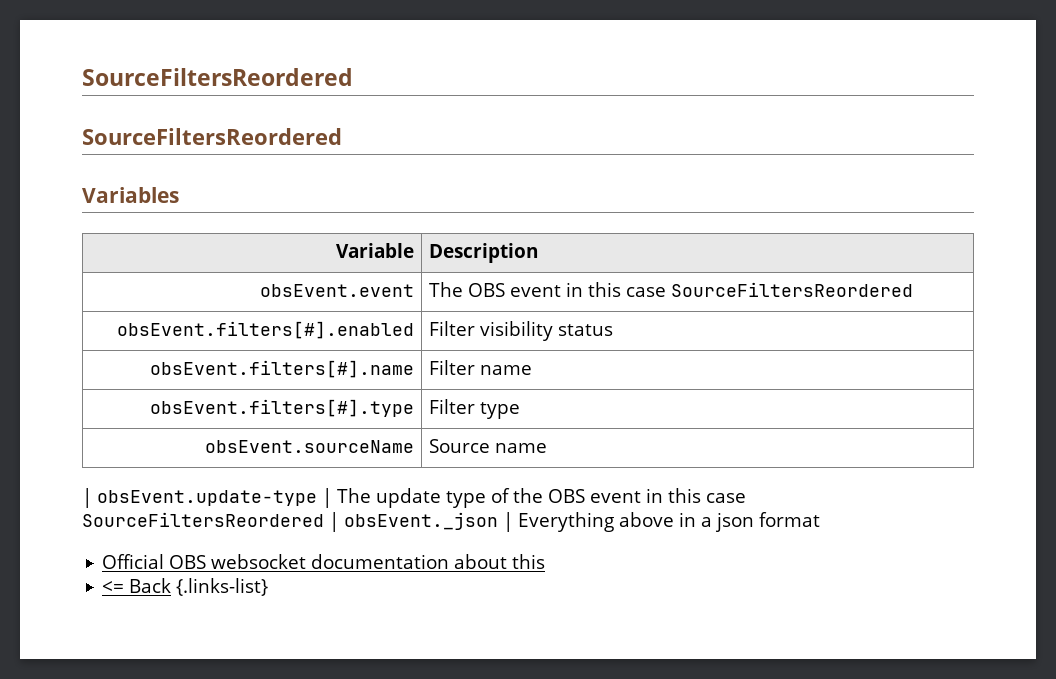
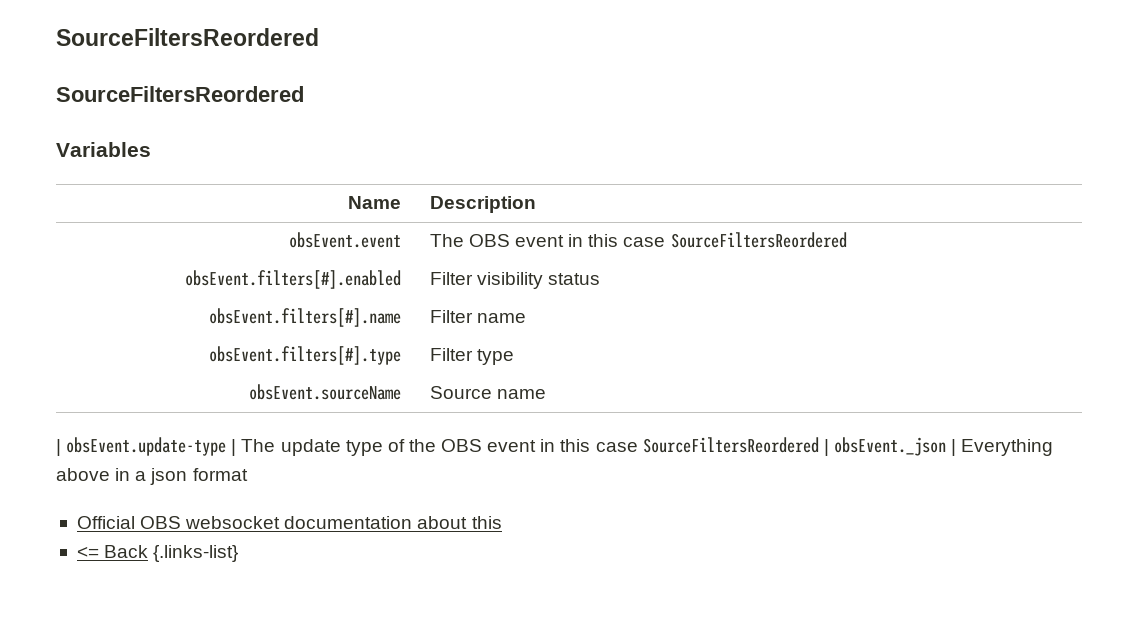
- Variable | Description
+ Name | Description

